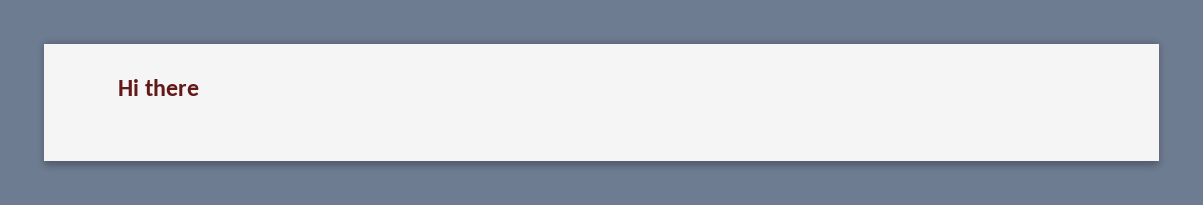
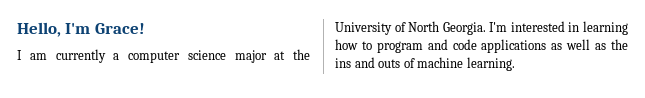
- Hi there
+ Hello, I'm Grace!
+ I am currently a computer science major at the University of North Georgia. I'm interested in learning how to program and code applications as well as the ins and outs of machine learning.

